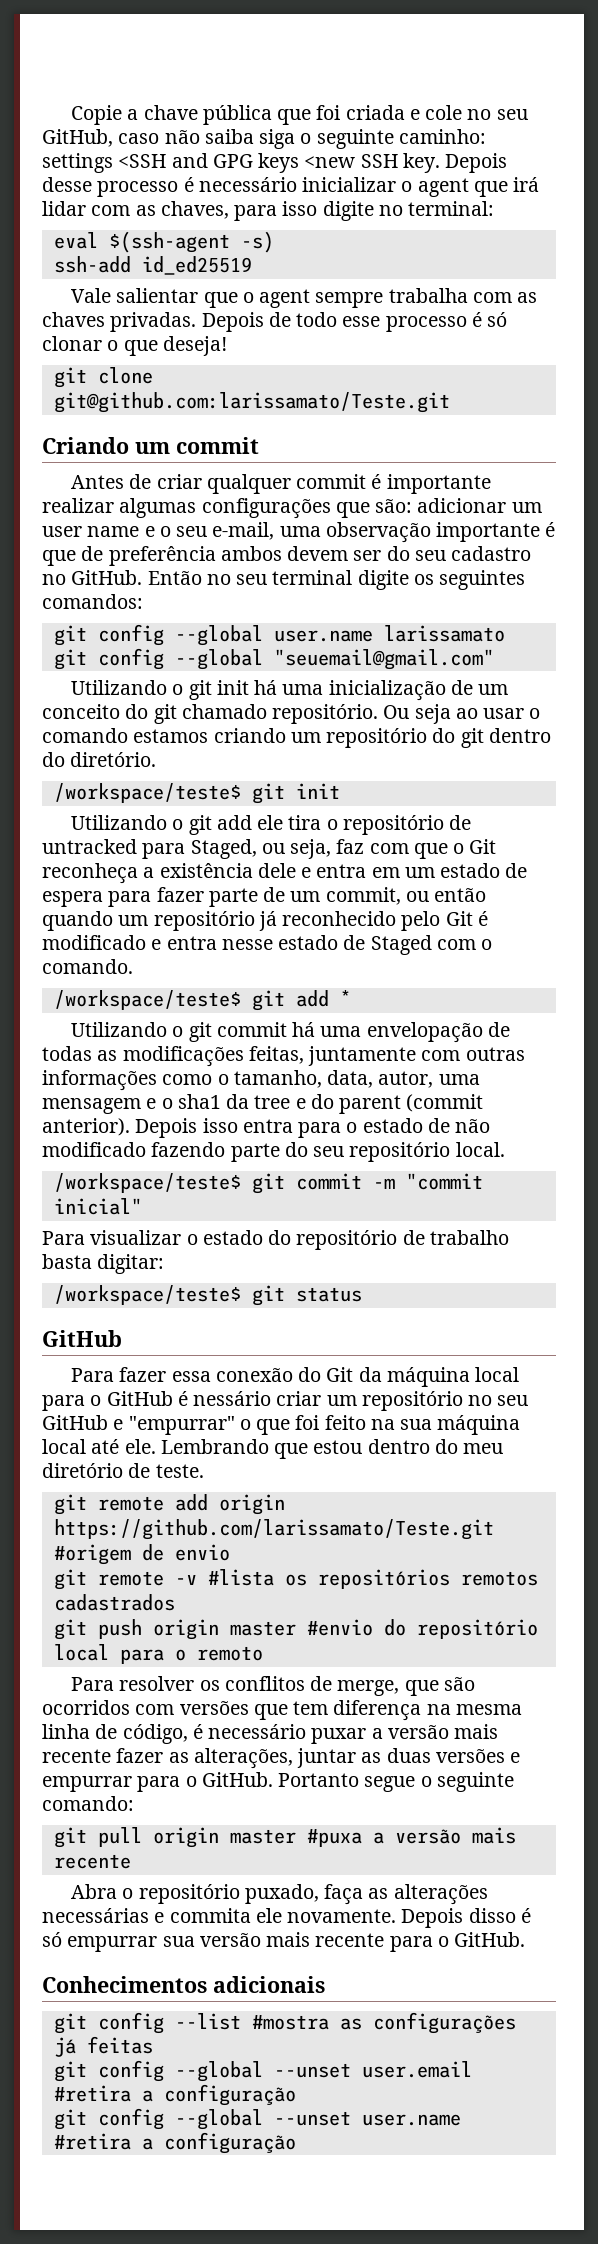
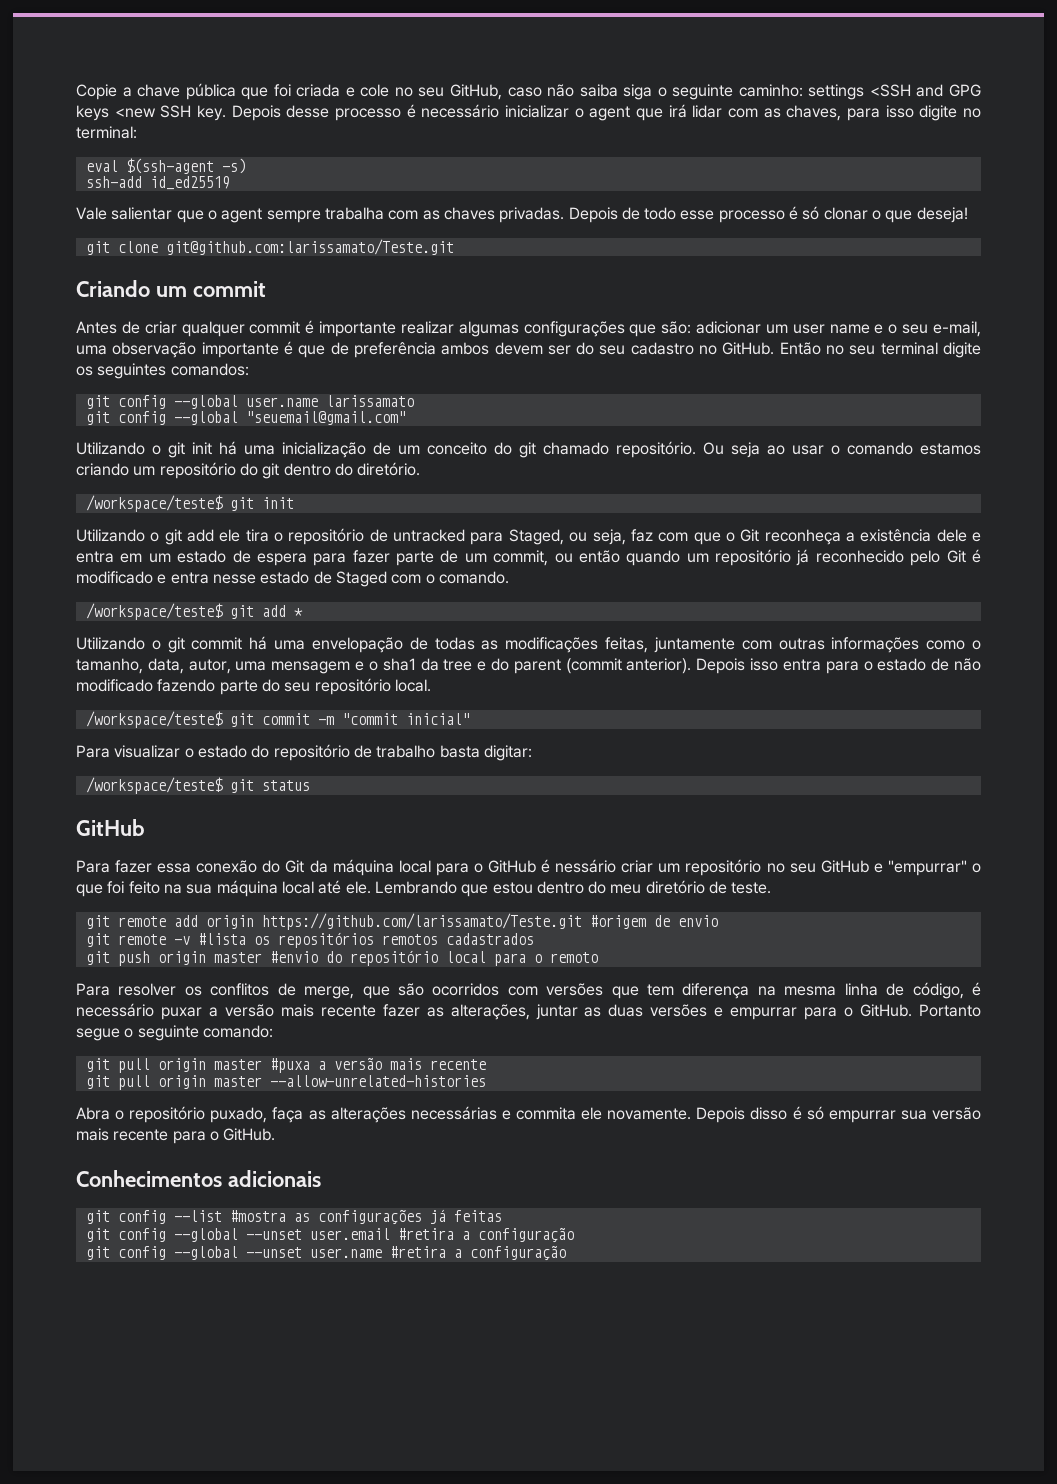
+ git pull origin master --allow-unrelated-histories

